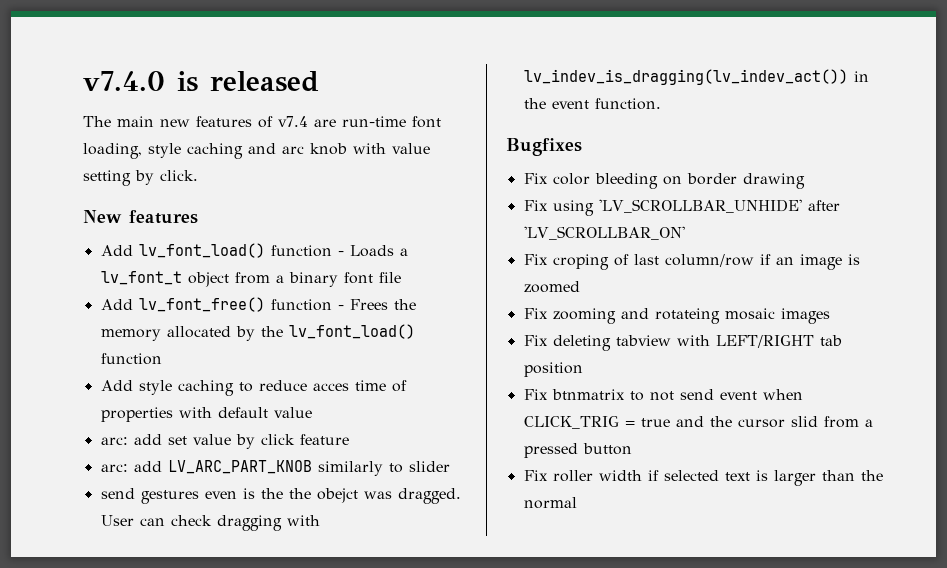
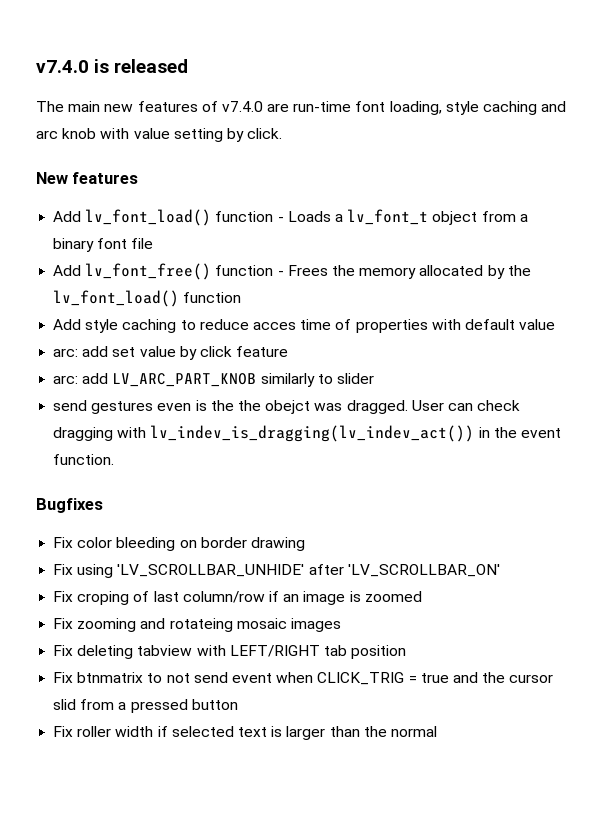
- The main new features of v7.4 are run-time font loading, style caching and arc knob with value setting by click.
+ The main new features of v7.4.0 are run-time font loading, style caching and arc knob with value setting by click.

